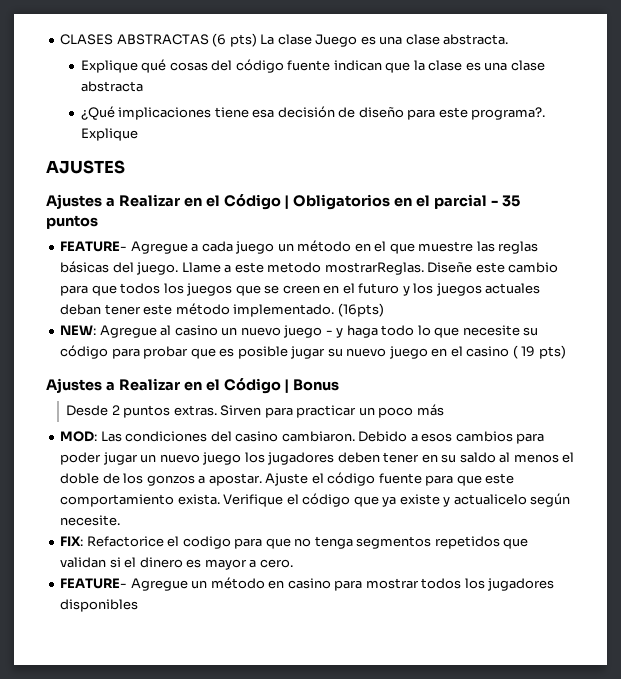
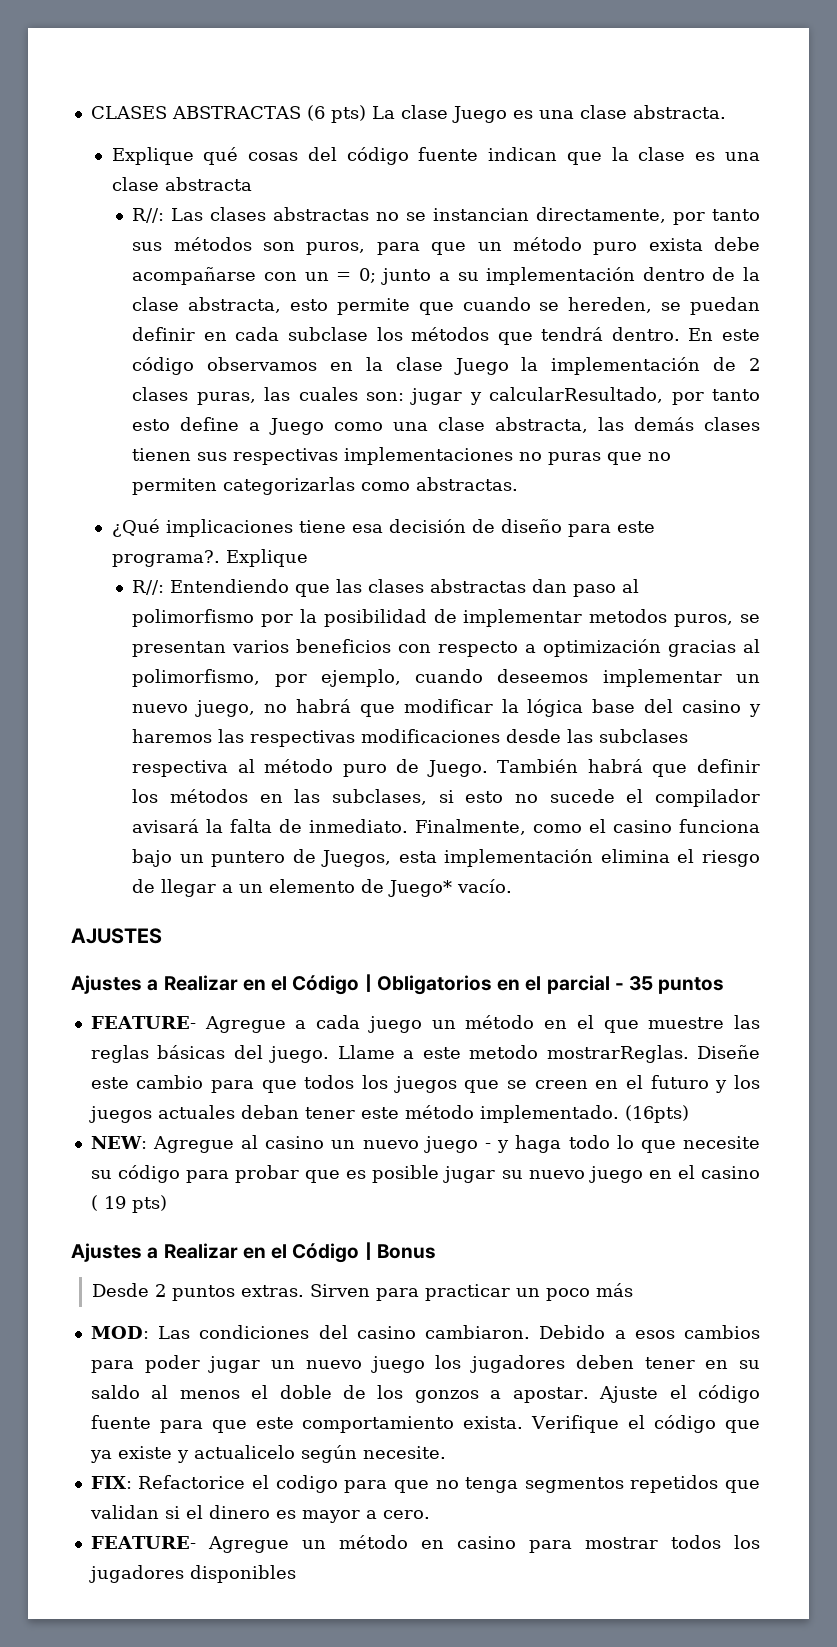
+ R//: Las clases abstractas no se instancian directamente, por tanto sus métodos son puros, para que un método puro exista debe acompañarse con un = 0; junto a su implementación dentro de la clase abstracta, esto permite que cuando se hereden, se puedan definir en cada subclase los métodos que tendrá dentro. En este código observamos en la clase Juego la implementación de 2 clases puras, las cuales son: jugar y calcularResultado, por tanto esto define a Juego como una clase abstracta, las demás clases tienen sus respectivas implementaciones no puras que no permiten categorizarlas como abstractas.
+ R//: Entendiendo que las clases abstractas dan paso al polimorfismo por la posibilidad de implementar metodos puros, se presentan varios beneficios con respecto a optimización gracias al polimorfismo, por ejemplo, cuando deseemos implementar un nuevo juego, no habrá que modificar la lógica base del casino y haremos las respectivas modificaciones desde las subclases respectiva al método puro de Juego. También habrá que definir los métodos en las subclases, si esto no sucede el compilador avisará la falta de inmediato. Finalmente, como el casino funciona bajo un puntero de Juegos, esta implementación elimina el riesgo de llegar a un elemento de Juego* vacío.

